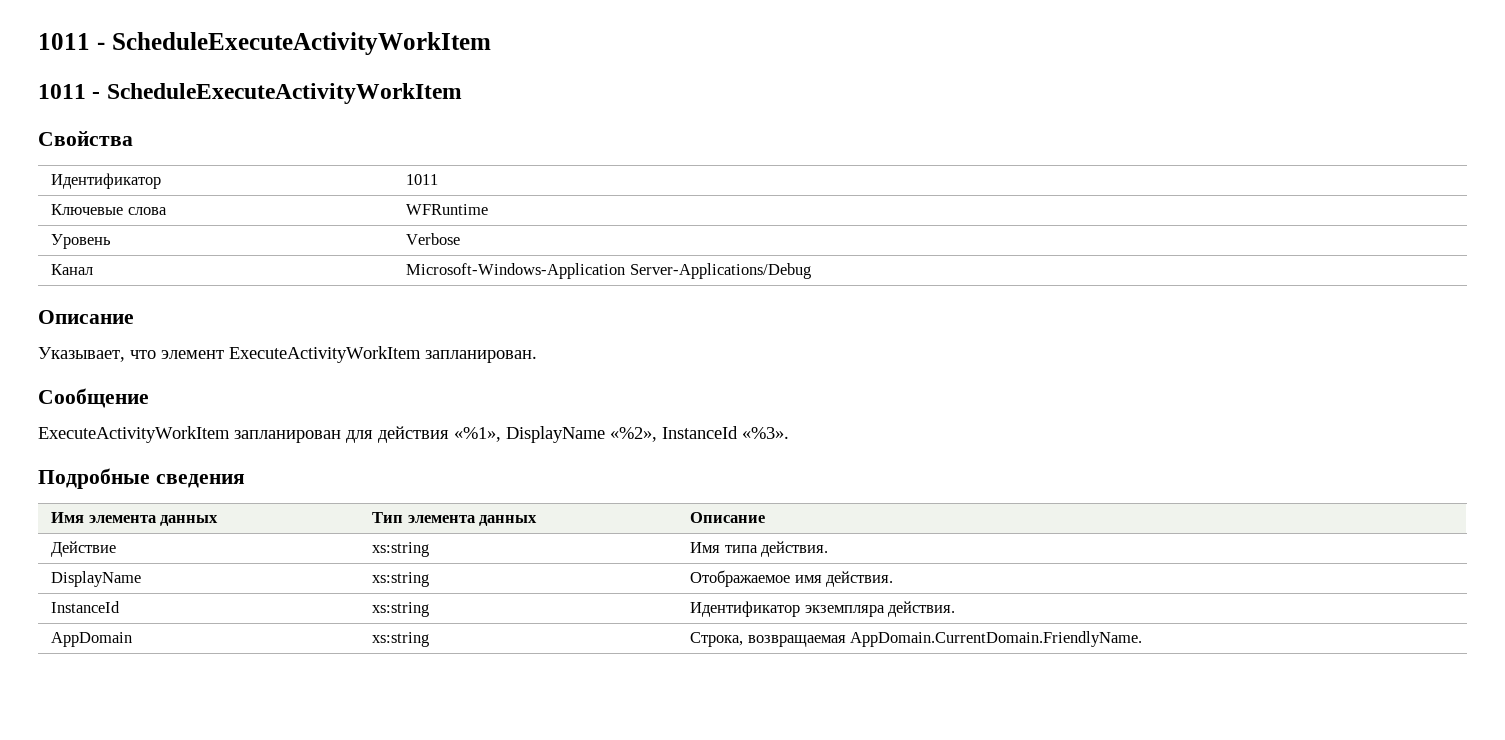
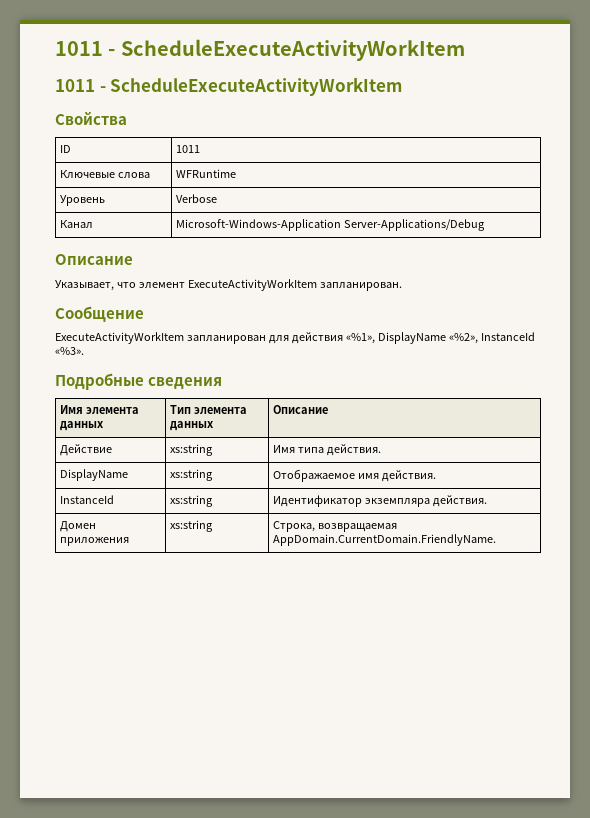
- Идентификатор | 1011
+ ID | 1011
- AppDomain | xs:string | Строка, возвращаемая AppDomain.CurrentDomain.FriendlyName.
+ Домен приложения | xs:string | Строка, возвращаемая AppDomain.CurrentDomain.FriendlyName.

